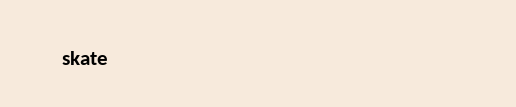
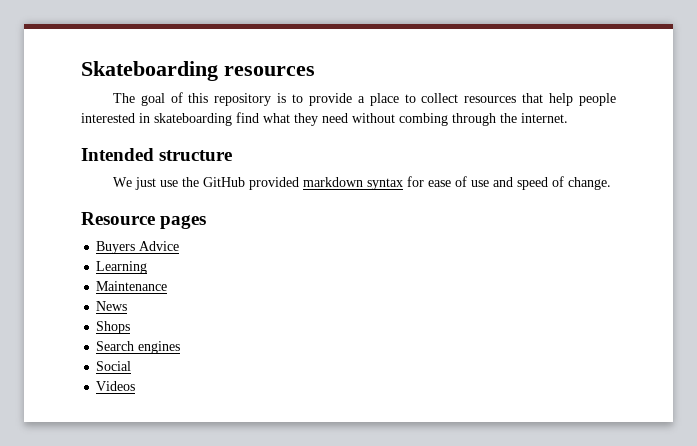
- skate
+ Skateboarding resources
+ The goal of this repository is to provide a place to collect resources that help people interested in skateboarding find what they need without combing through the internet.
+ Intended structure
+ We just use the GitHub provided markdown syntax for ease of use and speed of change.
+ Resource pages
+ Buyers Advice
+ Learning
+ Maintenance
+ News
+ Shops
+ Search engines
+ Social
+ Videos

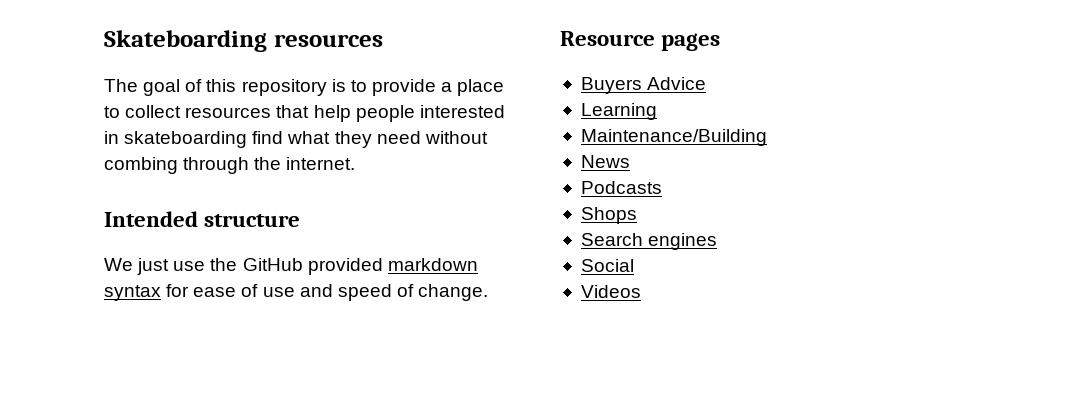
- Maintenance
+ Maintenance/Building
+ Podcasts

